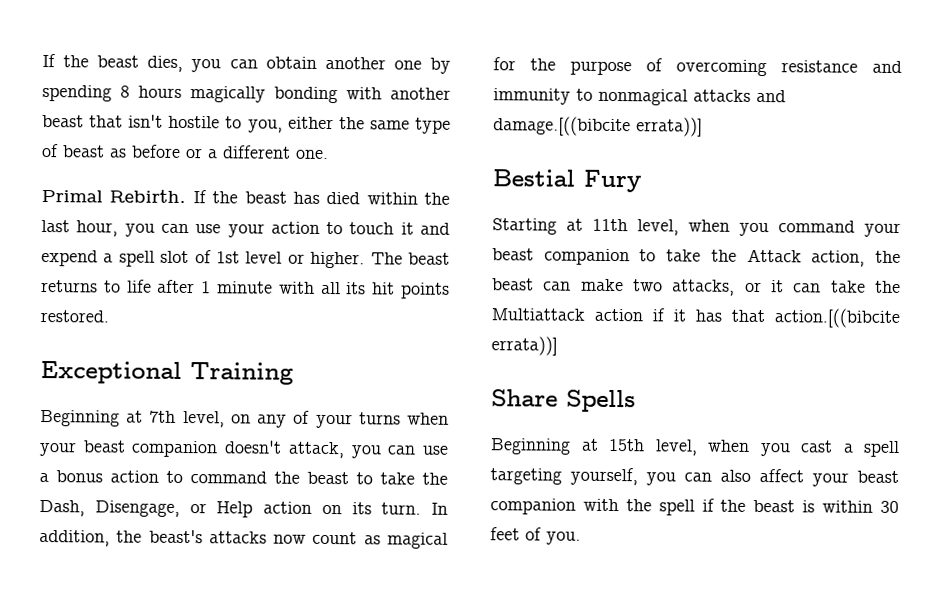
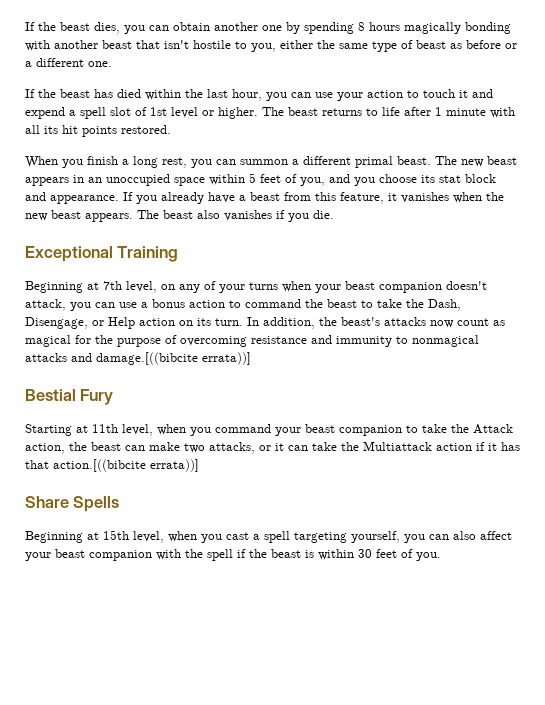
- Primal Rebirth.
+ When you finish a long rest, you can summon a different primal beast. The new beast appears in an unoccupied space within 5 feet of you, and you choose its stat block and appearance. If you already have a beast from this feature, it vanishes when the new beast appears. The beast also vanishes if you die.

